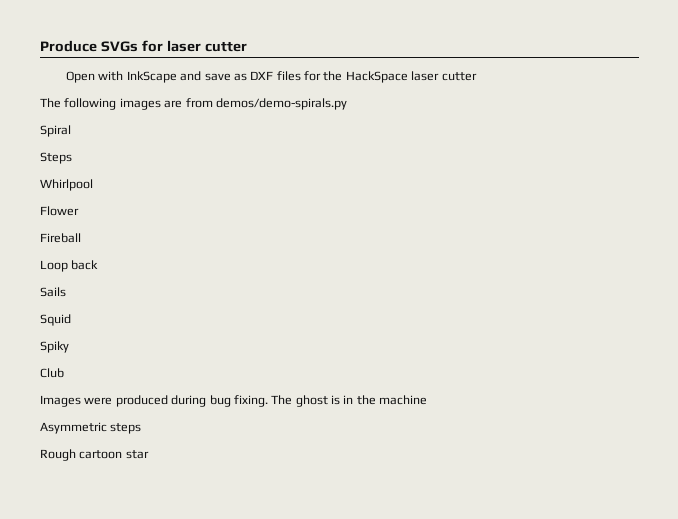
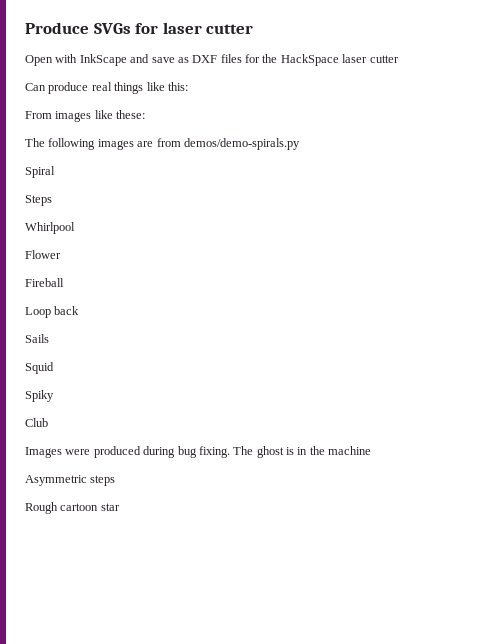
+ Can produce real things like this:
+ From images like these:

